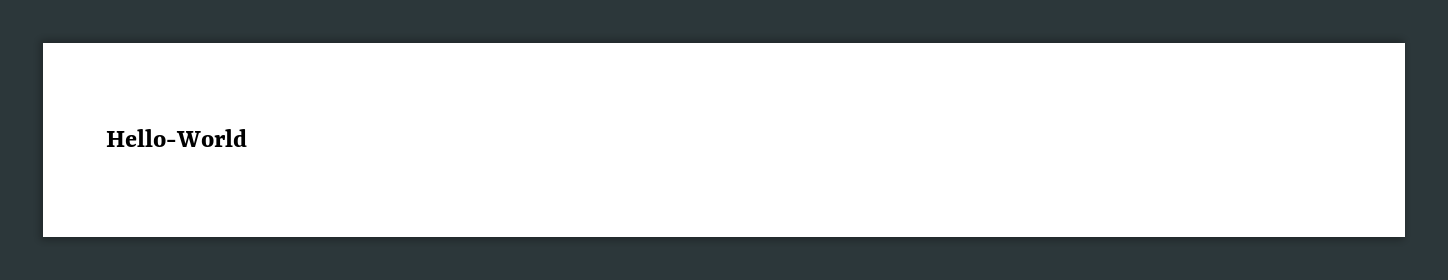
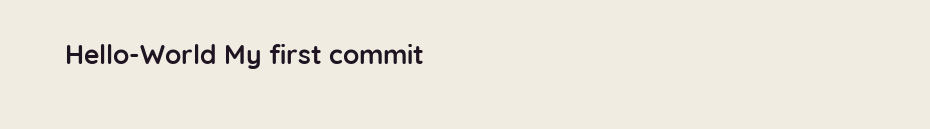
- Hello-World
+ Hello-World My first commit

